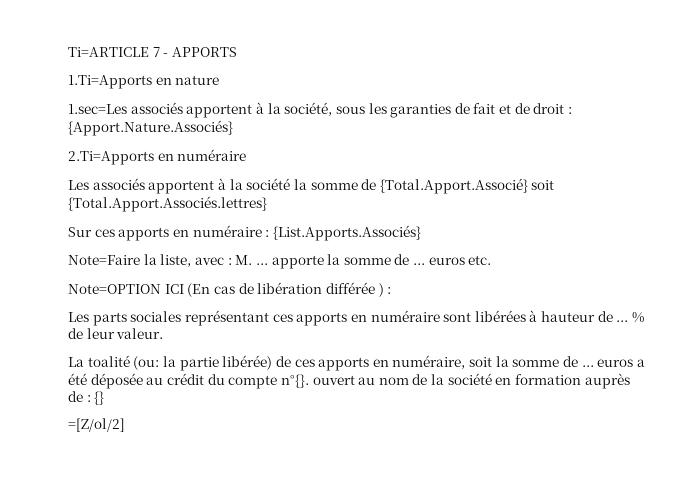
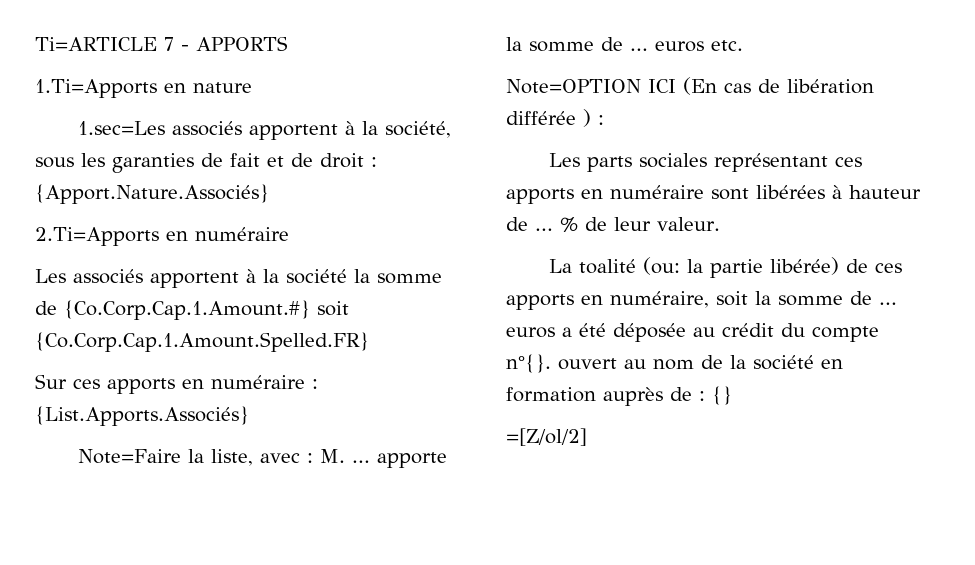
- Les associés apportent à la société la somme de {Total.Apport.Associé} soit {Total.Apport.Associés.lettres}
+ Les associés apportent à la société la somme de {Co.Corp.Cap.1.Amount.#} soit {Co.Corp.Cap.1.Amount.Spelled.FR}

